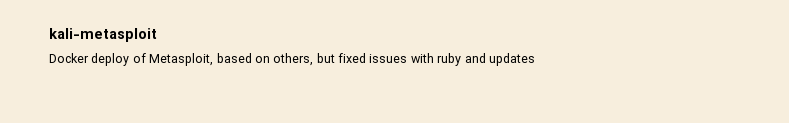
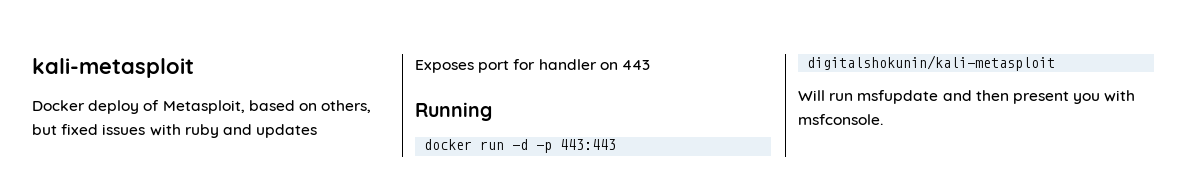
+ Exposes port for handler on 443
+ Running
+ docker run -d -p 443:443 digitalshokunin/kali-metasploit
+ Will run msfupdate and then present you with msfconsole.

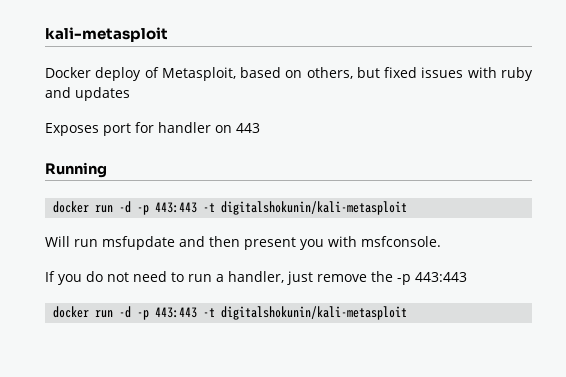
  Running
- docker run -d -p 443:443 digitalshokunin/kali-metasploit
+ docker run -d -p 443:443 -t digitalshokunin/kali-metasploit
+ If you do not need to run a handler, just remove the -p 443:443
+ docker run -d -p 443:443 -t digitalshokunin/kali-metasploit

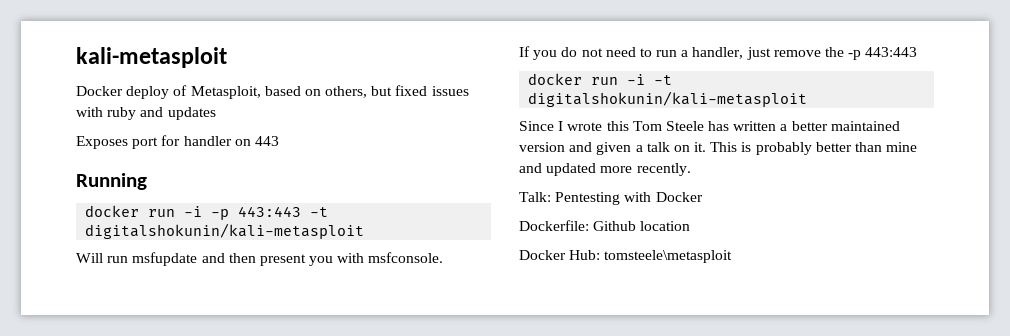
  Running
- docker run -d -p 443:443 -t digitalshokunin/kali-metasploit
+ docker run -i -p 443:443 -t digitalshokunin/kali-metasploit
  If you do not need to run a handler, just remove the -p 443:443
- docker run -d -p 443:443 -t digitalshokunin/kali-metasploit
+ docker run -i -t digitalshokunin/kali-metasploit
+ Since I wrote this Tom Steele has written a better maintained version and given a talk on it. This is probably better than mine and updated more recently.
+ Talk: Pentesting with Docker
+ Dockerfile: Github location
+ Docker Hub: tomsteele\metasploit

